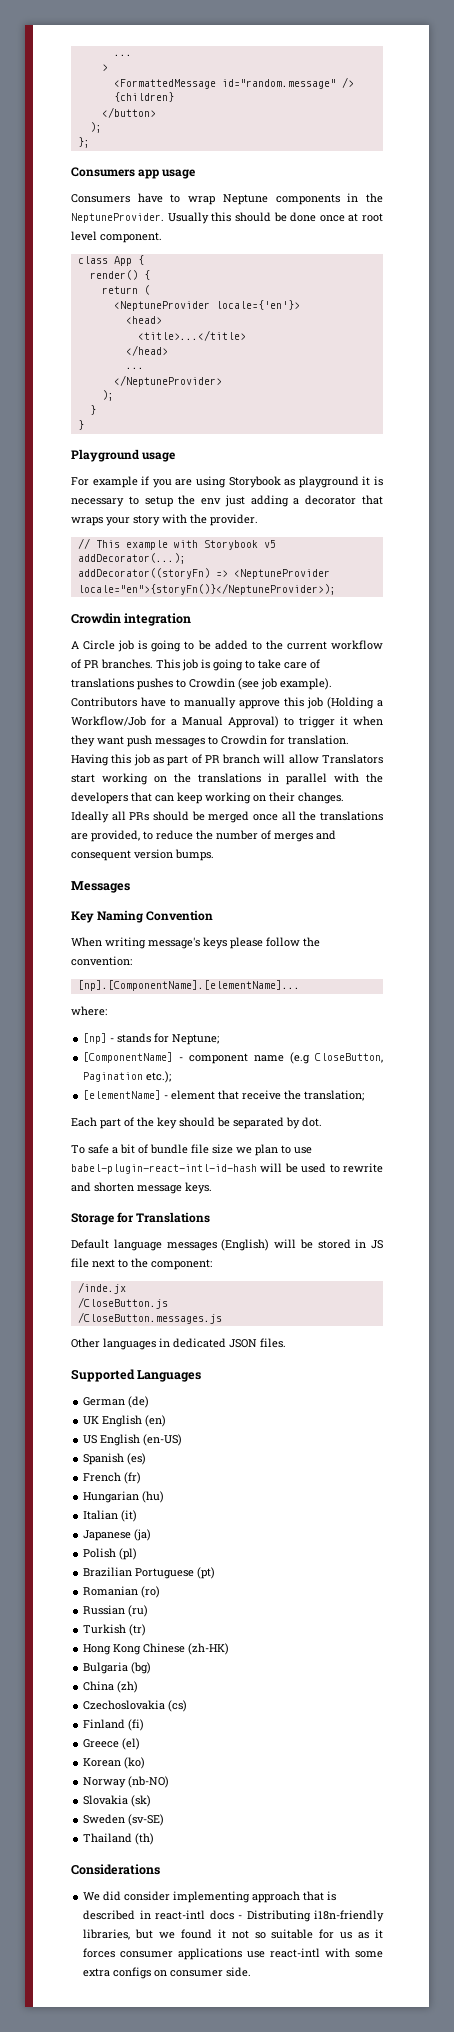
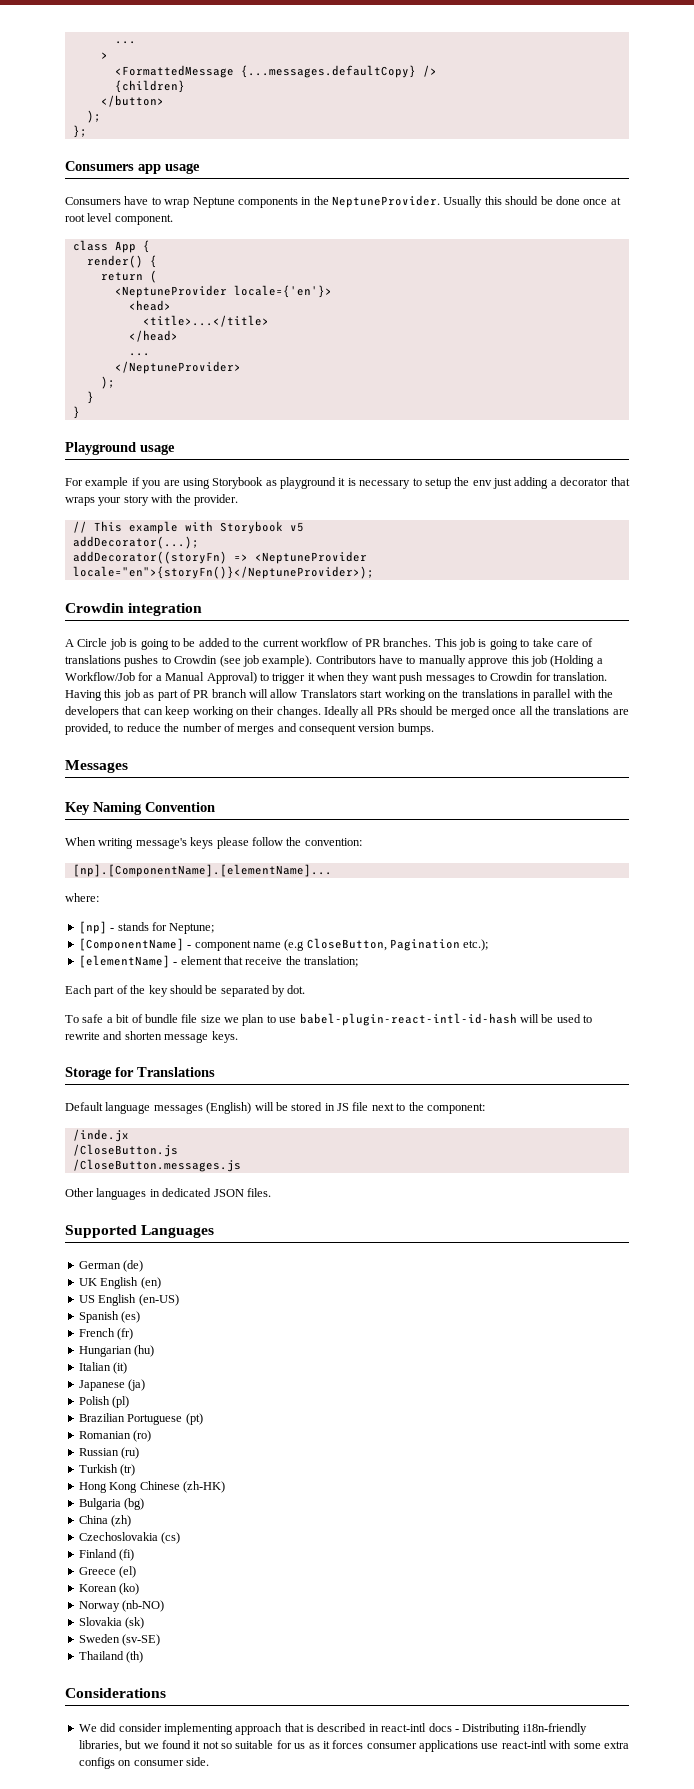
- <FormattedMessage id="random.message" />
+ <FormattedMessage {...messages.defaultCopy} />

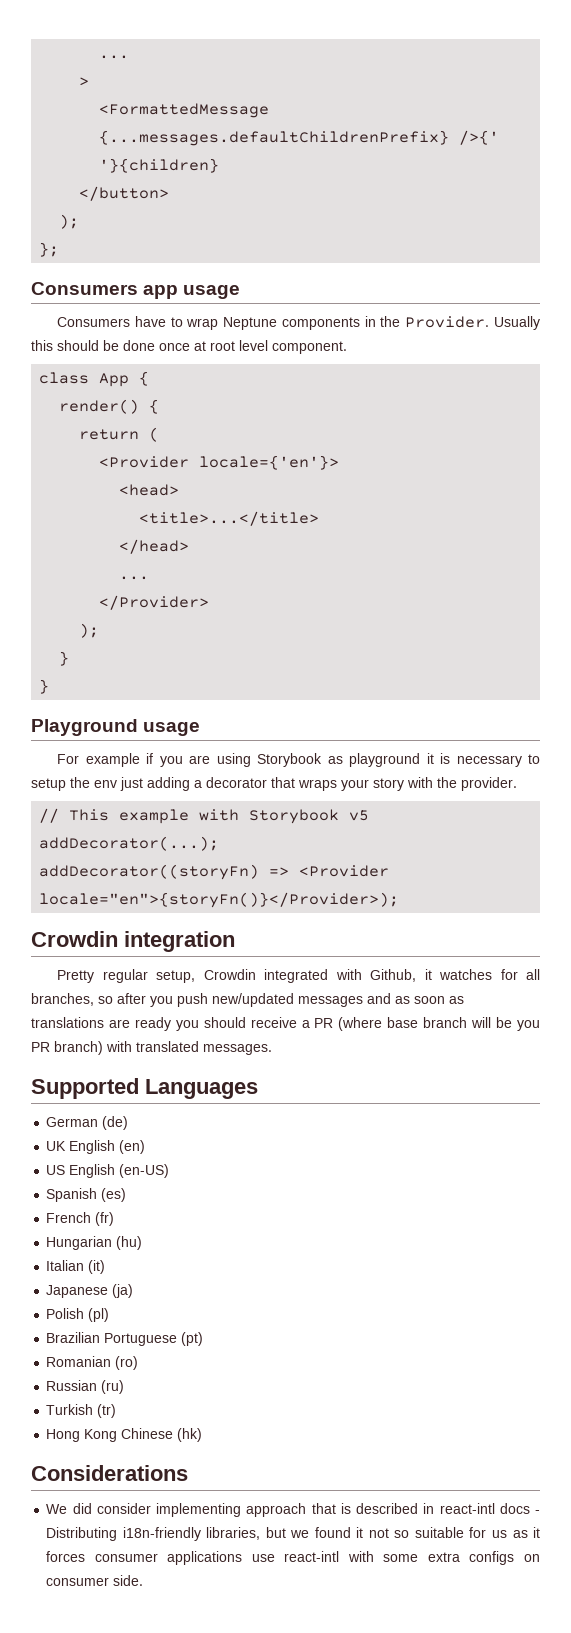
- <FormattedMessage {...messages.defaultCopy} />
- {children}
+ <FormattedMessage {...messages.defaultChildrenPrefix} />{' '}{children}
- Consumers have to wrap Neptune components in the NeptuneProvider.
+ Consumers have to wrap Neptune components in the Provider.
- <NeptuneProvider locale={'en'}>
+ <Provider locale={'en'}>
- </NeptuneProvider>
+ </Provider>
- addDecorator((storyFn) => <NeptuneProvider locale="en">{storyFn()}</NeptuneProvider>);
+ addDecorator((storyFn) => <Provider locale="en">{storyFn()}</Provider>);
- A Circle job is going to be added to the current workflow of PR branches. This job is going to take care of translations pushes to Crowdin (see job example). Contributors have to manually approve this job (Holding a Workflow/Job for a Manual Approval) to trigger it when they want push messages to Crowdin for translation. Having this job as part of PR branch will allow Translators start working on the translations in parallel with the developers that can keep working on their changes. Ideally all PRs should be merged once all the translations are provided, to reduce the number of merges and consequent version bumps.
- Messages
- Key Naming Convention
- When writing message's keys please follow the convention:
- [np].[ComponentName].[elementName]...
- where:
- [np] - stands for Neptune;
- [ComponentName] - component name (e.g CloseButton, Pagination etc.);
- [elementName] - element that receive the translation;
- Each part of the key should be separated by dot.
- To safe a bit of bundle file size we plan to use babel-plugin-react-intl-id-hash will be used to rewrite and shorten message keys.
- Storage for Translations
- Default language messages (English) will be stored in JS file next to the component:
- /inde.jx
- /CloseButton.js
- /CloseButton.messages.js
- Other languages in dedicated JSON files.
+ Pretty regular setup, Crowdin integrated with Github, it watches for all branches, so after you push new/updated messages and as soon as translations are ready you should receive a PR (where base branch will be you PR branch) with translated messages.
- Hong Kong Chinese (zh-HK)
- Bulgaria (bg)
- China (zh)
- Czechoslovakia (cs)
- Finland (fi)
- Greece (el)
- Korean (ko)
- Norway (nb-NO)
- Slovakia (sk)
- Sweden (sv-SE)
- Thailand (th)
+ Hong Kong Chinese (hk)

